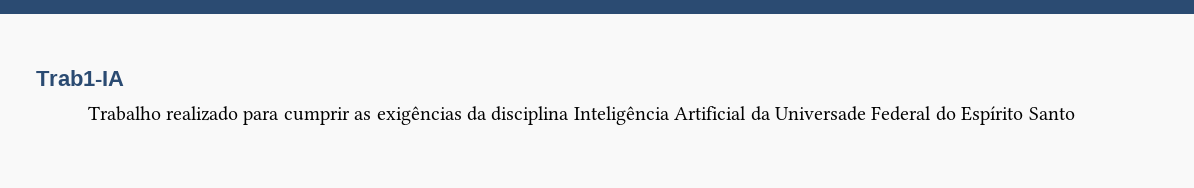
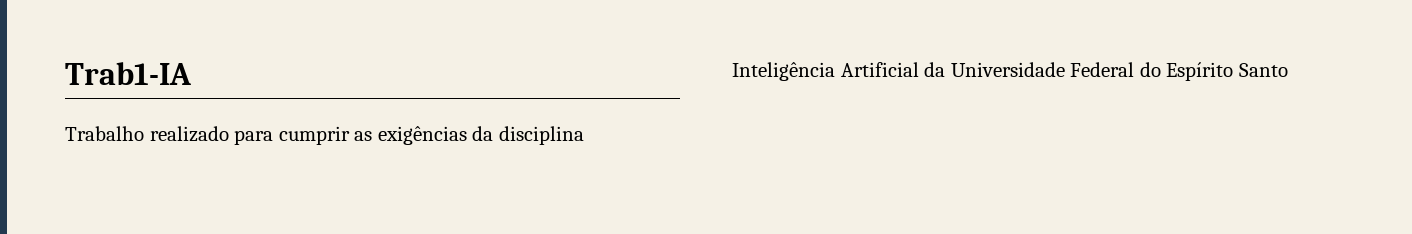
- Trabalho realizado para cumprir as exigências da disciplina Inteligência Artificial da Universade Federal do Espírito Santo
+ Trabalho realizado para cumprir as exigências da disciplina Inteligência Artificial da Universidade Federal do Espírito Santo

